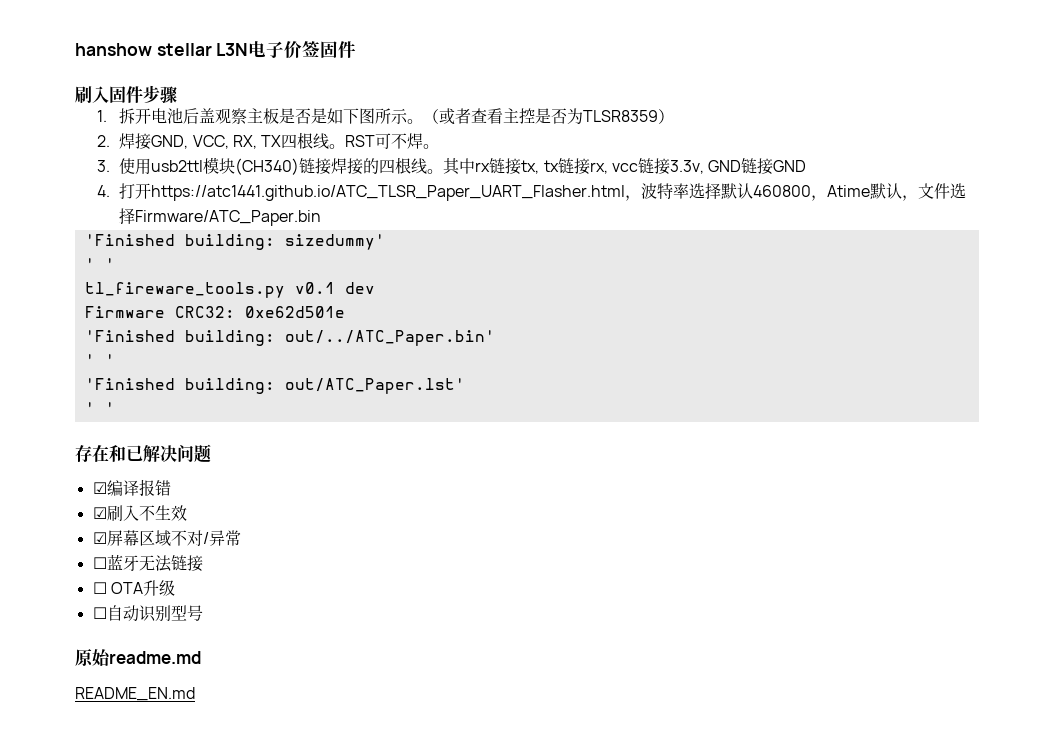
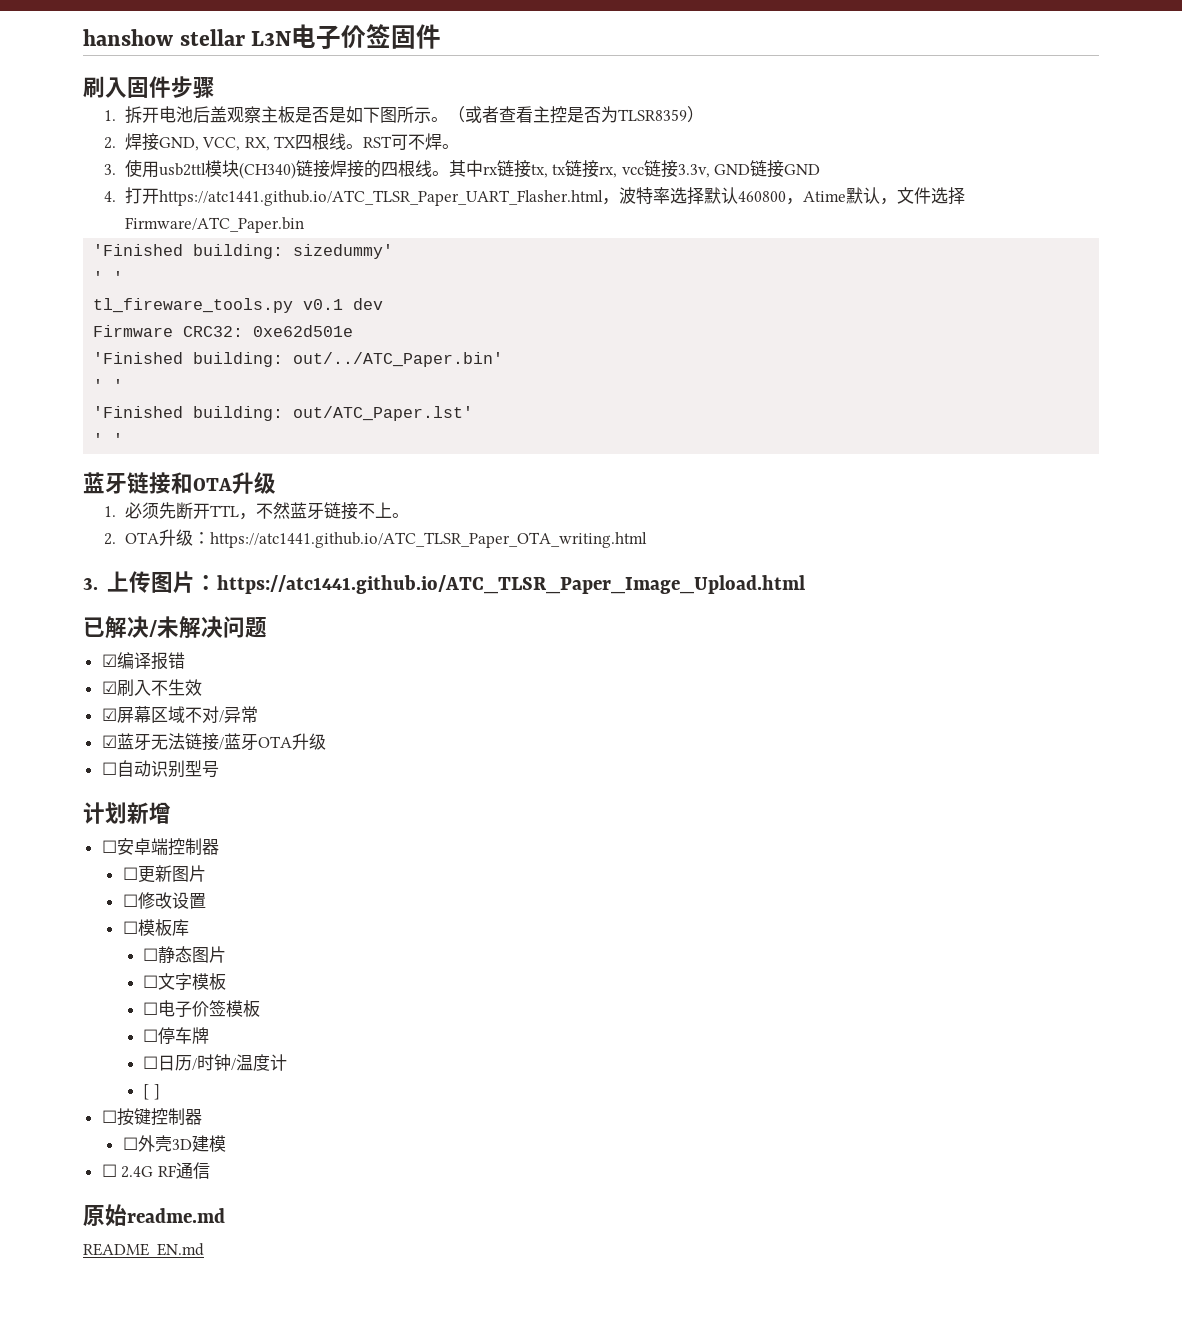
- 存在和已解决问题
+ 蓝牙链接和OTA升级
+ 1.必须先断开TTL，不然蓝牙链接不上。
+ 2. OTA升级：https://atc1441.github.io/ATC_TLSR_Paper_OTA_writing.html
+ 3.上传图片：https://atc1441.github.io/ATC_TLSR_Paper_Image_Upload.html
+ 已解决/未解决问题
- ☐蓝牙无法链接
- ☐ OTA升级
+ ☑蓝牙无法链接/蓝牙OTA升级
+ 计划新增
+ ☐安卓端控制器
+ ☐更新图片
+ ☐修改设置
+ ☐模板库
+ ☐静态图片
+ ☐文字模板
+ ☐电子价签模板
+ ☐停车牌
+ ☐日历/时钟/温度计
+ [ ]
+ ☐按键控制器
+ ☐外壳3D建模
+ ☐ 2.4G RF通信

